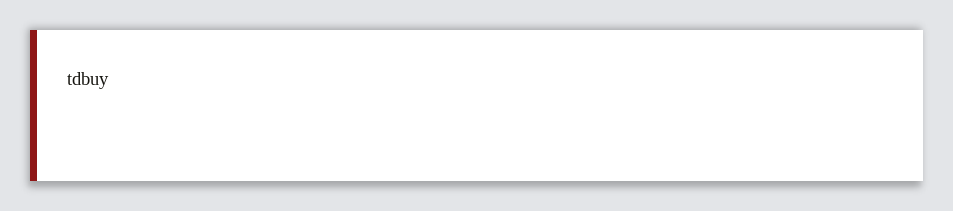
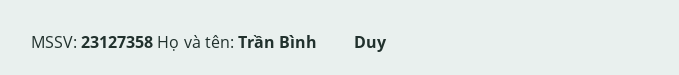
- tdbuy
+ MSSV: 23127358 Họ và tên: Trần Bình Duy

